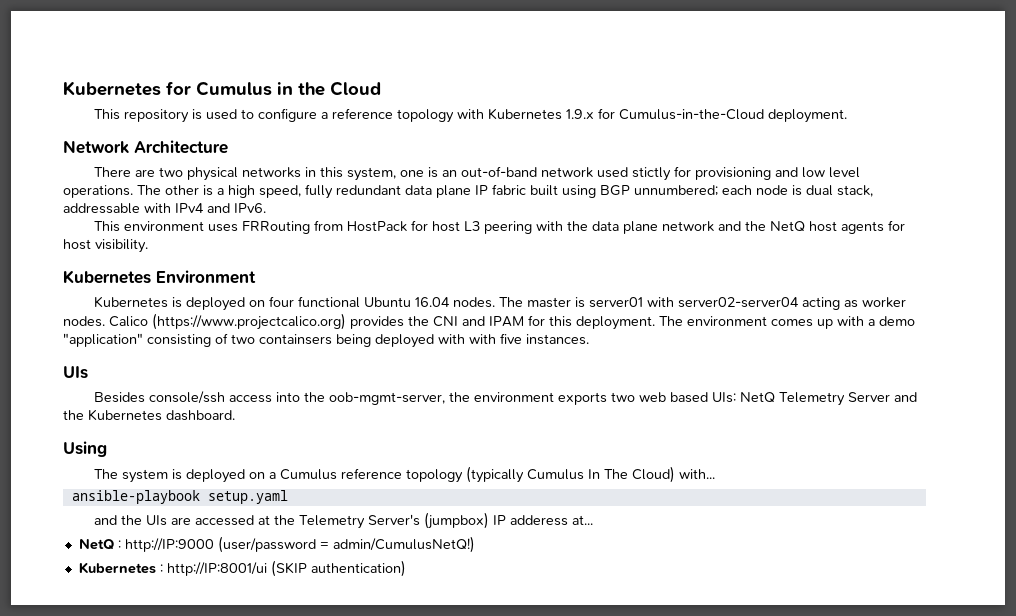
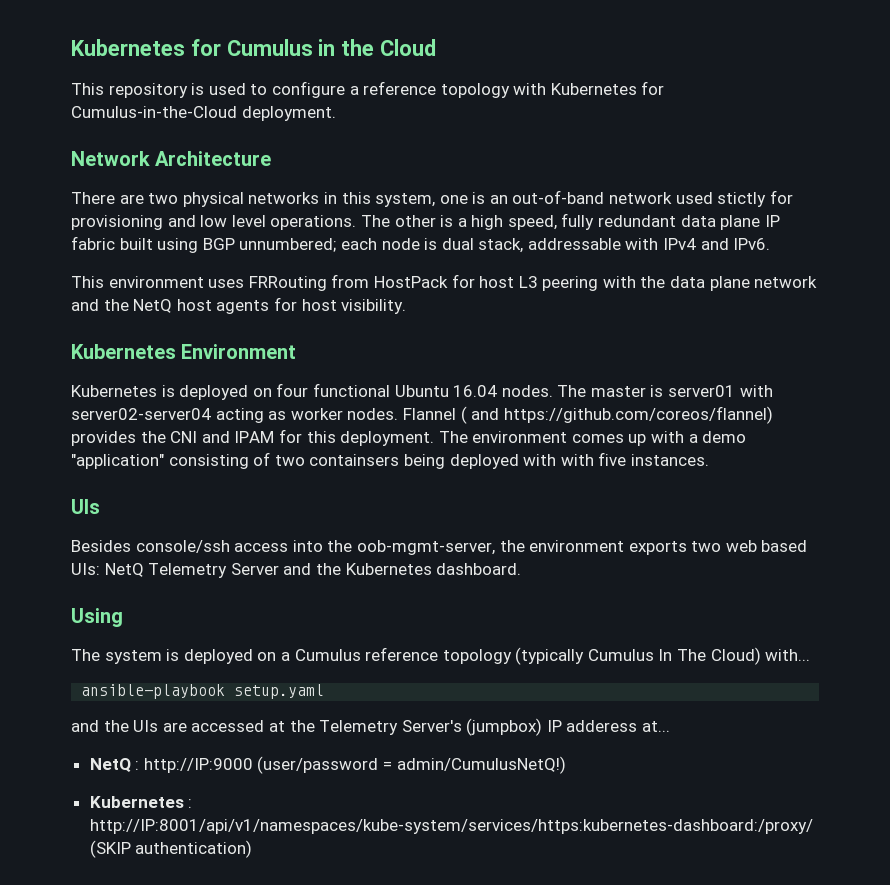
- This repository is used to configure a reference topology with Kubernetes 1.9.x for Cumulus-in-the-Cloud deployment.
+ This repository is used to configure a reference topology with Kubernetes for Cumulus-in-the-Cloud deployment.
- Calico (https://www.projectcalico.org) provides the CNI and IPAM for this deployment.
+ Flannel ( and https://github.com/coreos/flannel) provides the CNI and IPAM for this deployment.
- Kubernetes : http://IP:8001/ui (SKIP authentication)
+ Kubernetes : http://IP:8001/api/v1/namespaces/kube-system/services/https:kubernetes-dashboard:/proxy/ (SKIP authentication)

